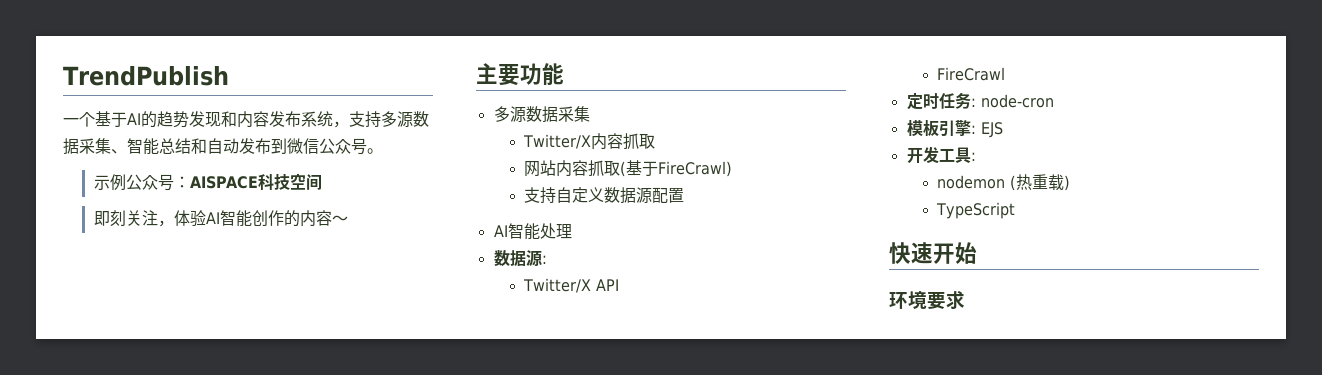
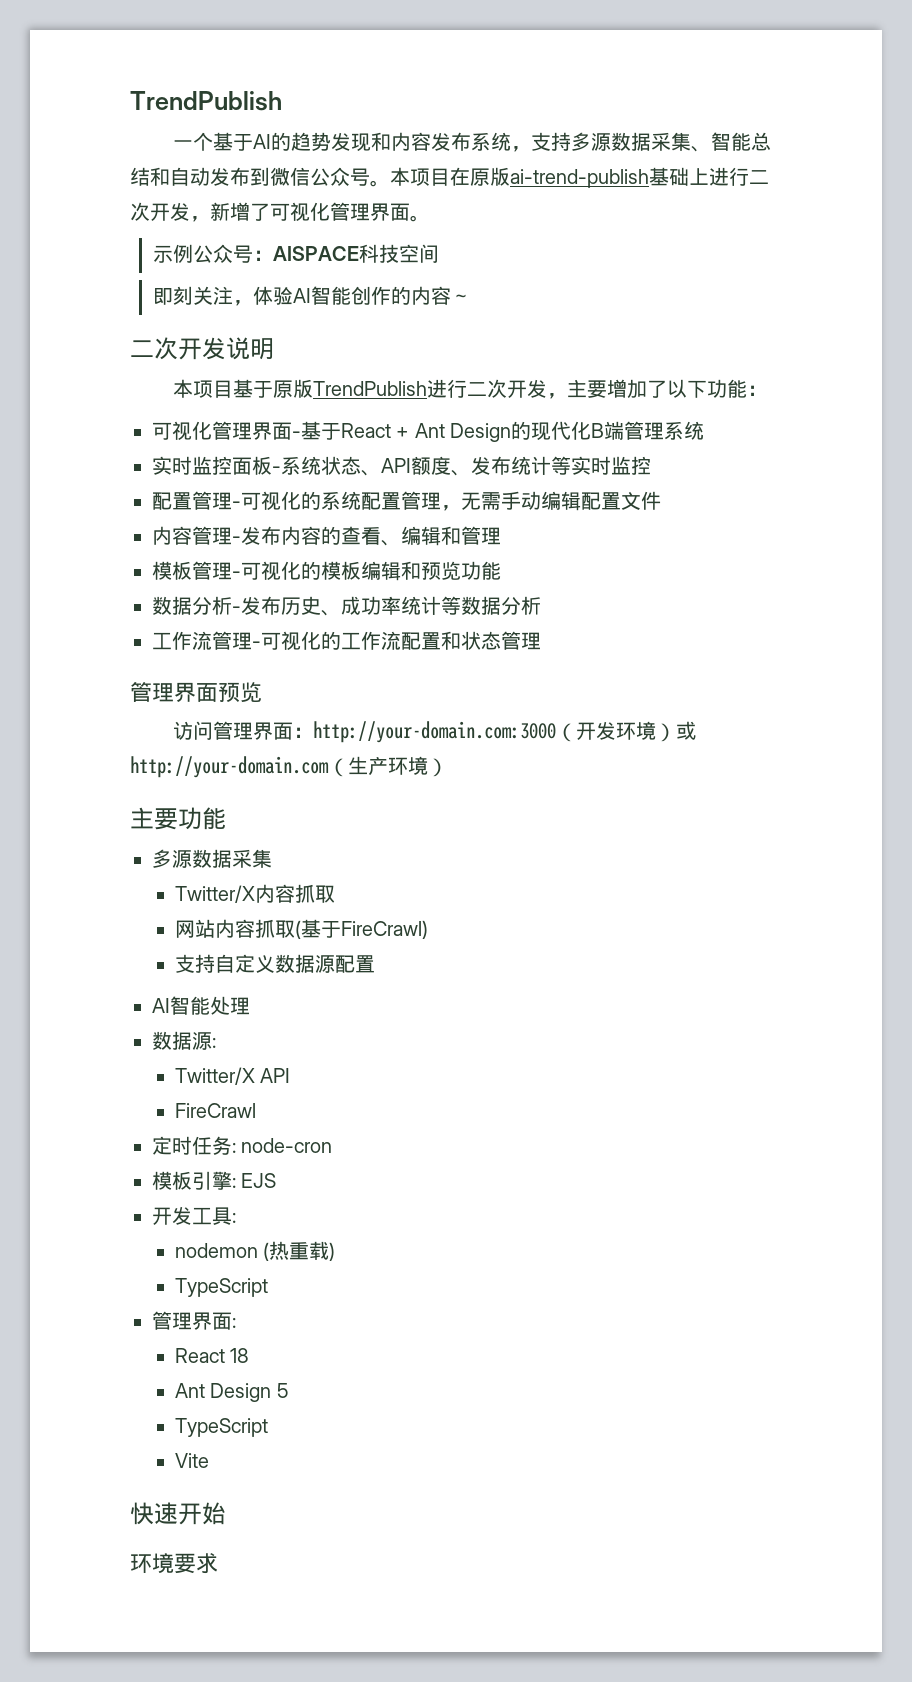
+ 本项目在原版ai-trend-publish基础上进行二次开发，新增了可视化管理界面。
+ 二次开发说明
+ 本项目基于原版TrendPublish进行二次开发，主要增加了以下功能：
+ 可视化管理界面-基于React + Ant Design的现代化B端管理系统
+ 实时监控面板-系统状态、API额度、发布统计等实时监控
+ 配置管理-可视化的系统配置管理，无需手动编辑配置文件
+ 内容管理-发布内容的查看、编辑和管理
+ 模板管理-可视化的模板编辑和预览功能
+ 数据分析-发布历史、成功率统计等数据分析
+ 工作流管理-可视化的工作流配置和状态管理
+ 管理界面预览
+ 访问管理界面：http://your-domain.com:3000（开发环境）或http://your-domain.com（生产环境）
  nodemon (热重载)
  TypeScript
+ 管理界面:
+ React 18
+ Ant Design 5
+ TypeScript
+ Vite

